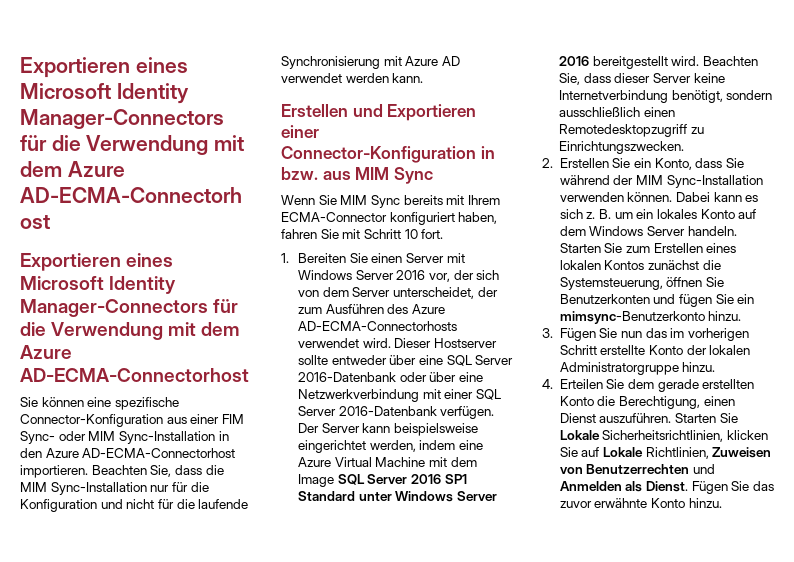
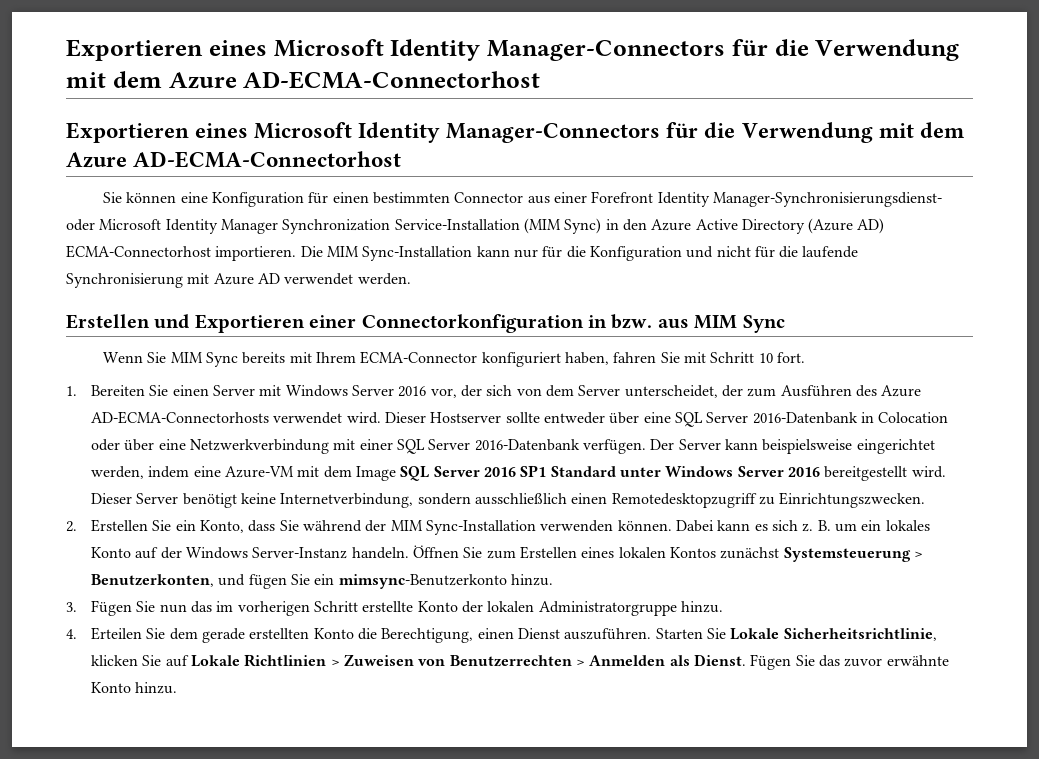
- Sie können eine spezifische Connector-Konfiguration aus einer FIM Sync- oder MIM Sync-Installation in den Azure AD-ECMA-Connectorhost importieren. Beachten Sie, dass die MIM Sync-Installation nur für die Konfiguration und nicht für die laufende Synchronisierung mit Azure AD verwendet werden kann.
+ Sie können eine Konfiguration für einen bestimmten Connector aus einer Forefront Identity Manager-Synchronisierungsdienst- oder Microsoft Identity Manager Synchronization Service-Installation (MIM Sync) in den Azure Active Directory (Azure AD) ECMA-Connectorhost importieren. Die MIM Sync-Installation kann nur für die Konfiguration und nicht für die laufende Synchronisierung mit Azure AD verwendet werden.
- Erstellen und Exportieren einer Connector-Konfiguration in bzw. aus MIM Sync
+ Erstellen und Exportieren einer Connectorkonfiguration in bzw. aus MIM Sync
- Dieser Hostserver sollte entweder über eine SQL Server 2016-Datenbank oder über eine Netzwerkverbindung mit einer SQL Server 2016-Datenbank verfügen.
+ Dieser Hostserver sollte entweder über eine SQL Server 2016-Datenbank in Colocation oder über eine Netzwerkverbindung mit einer SQL Server 2016-Datenbank verfügen.
- Der Server kann beispielsweise eingerichtet werden, indem eine Azure Virtual Machine mit dem Image SQL Server 2016 SP1 Standard unter Windows Server 2016 bereitgestellt wird.
+ Der Server kann beispielsweise eingerichtet werden, indem eine Azure-VM mit dem Image SQL Server 2016 SP1 Standard unter Windows Server 2016 bereitgestellt wird.
- Beachten Sie, dass dieser Server keine Internetverbindung benötigt, sondern ausschließlich einen Remotedesktopzugriff zu Einrichtungszwecken.
+ Dieser Server benötigt keine Internetverbindung, sondern ausschließlich einen Remotedesktopzugriff zu Einrichtungszwecken.
- B. um ein lokales Konto auf dem Windows Server handeln. Starten Sie zum Erstellen eines lokalen Kontos zunächst die Systemsteuerung, öffnen Sie Benutzerkonten und fügen Sie ein mimsync-Benutzerkonto hinzu.
+ B. um ein lokales Konto auf der Windows Server-Instanz handeln. Öffnen Sie zum Erstellen eines lokalen Kontos zunächst Systemsteuerung > Benutzerkonten, und fügen Sie ein mimsync-Benutzerkonto hinzu.
- Starten Sie Lokale Sicherheitsrichtlinien, klicken Sie auf Lokale Richtlinien, Zuweisen von Benutzerrechten und Anmelden als Dienst.
+ Starten Sie Lokale Sicherheitsrichtlinie, klicken Sie auf Lokale Richtlinien > Zuweisen von Benutzerrechten > Anmelden als Dienst.

